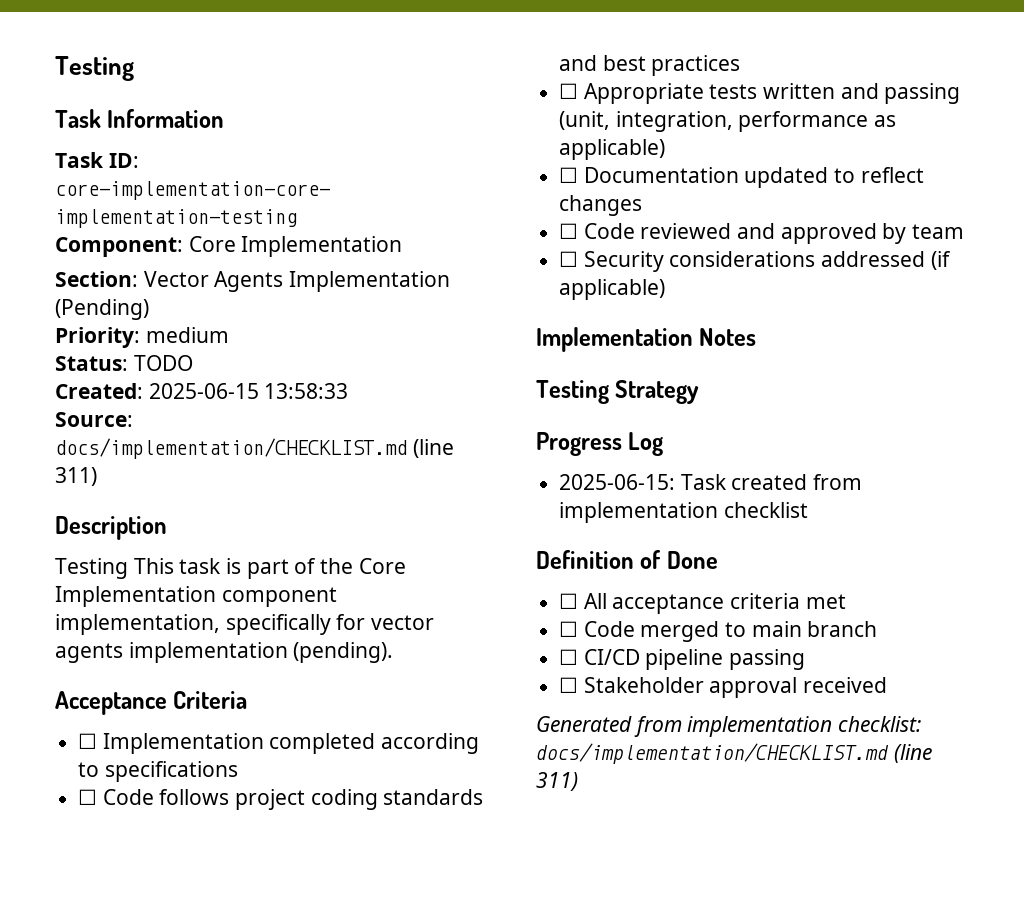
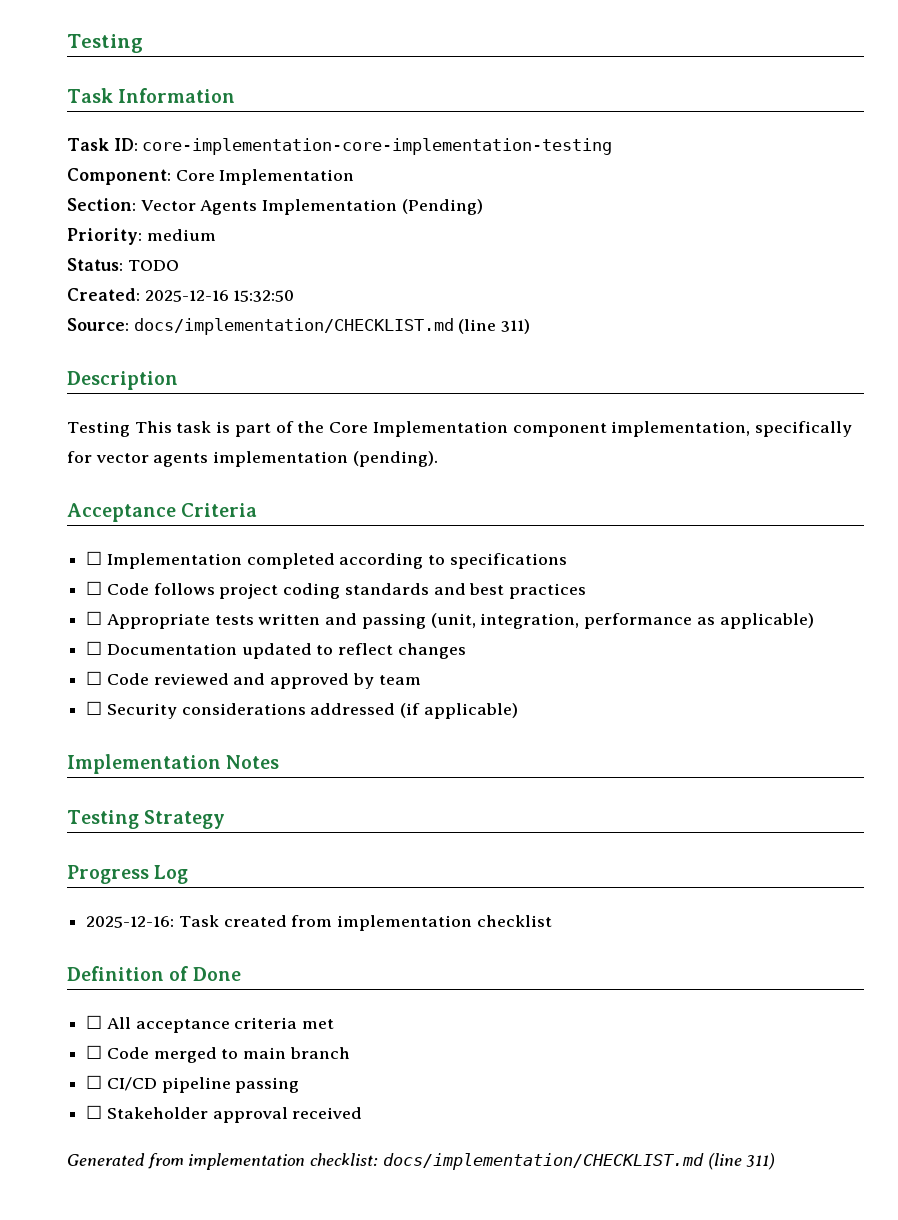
- Created: 2025-06-15 13:58:33
+ Created: 2025-12-16 15:32:50
- 2025-06-15: Task created from implementation checklist
+ 2025-12-16: Task created from implementation checklist

